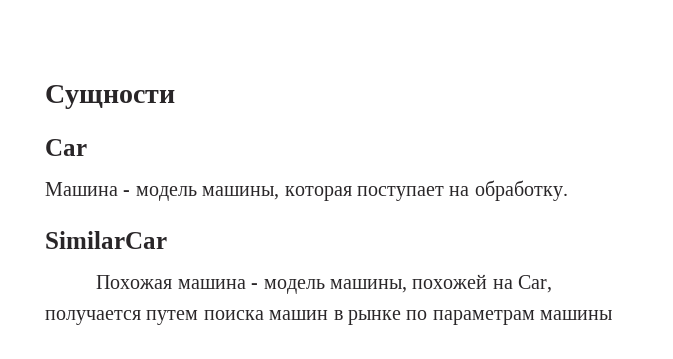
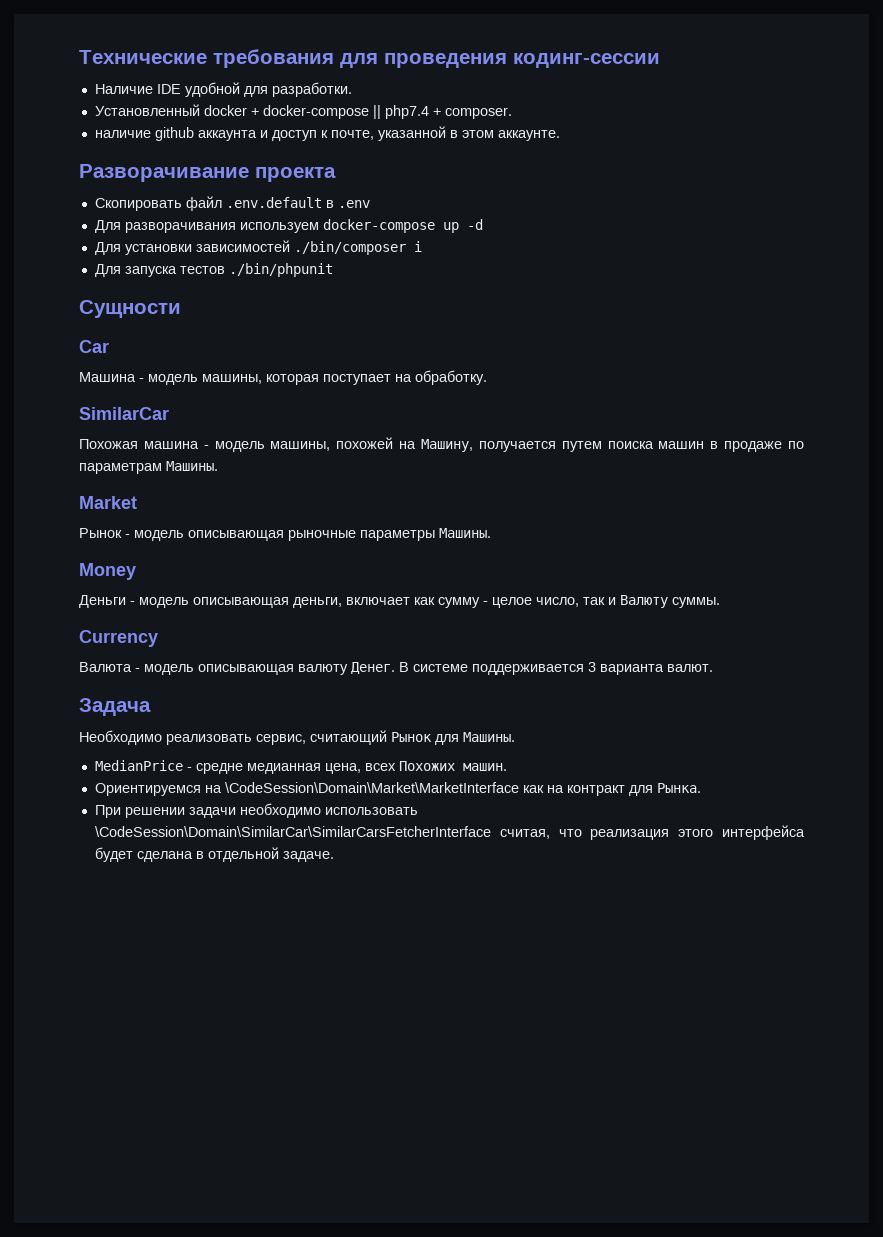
+ Технические требования для проведения кодинг-сессии
+ Наличие IDE удобной для разработки.
+ Установленный docker + docker-compose || php7.4 + composer.
+ наличие github аккаунта и доступ к почте, указанной в этом аккаунте.
+ Разворачивание проекта
+ Скопировать файл .env.default в .env
+ Для разворачивания используем docker-compose up -d
+ Для установки зависимостей ./bin/composer i
+ Для запуска тестов ./bin/phpunit
- Похожая машина - модель машины, похожей на Car, получается путем поиска машин в рынке по параметрам машины
+ Похожая машина - модель машины, похожей на Машину, получается путем поиска машин в продаже по параметрам Машины.
+ Market
+ Рынок - модель описывающая рыночные параметры Машины.
+ Money
+ Деньги - модель описывающая деньги, включает как сумму - целое число, так и Валюту суммы.
+ Currency
+ Валюта - модель описывающая валюту Денег. В системе поддерживается 3 варианта валют.
+ Задача
+ Необходимо реализовать сервис, считающий Рынок для Машины.
+ MedianPrice - средне медианная цена, всех Похожих машин.
+ Ориентируемся на \CodeSession\Domain\Market\MarketInterface как на контракт для Рынка.
+ При решении задачи необходимо использовать \CodeSession\Domain\SimilarCar\SimilarCarsFetcherInterface считая, что реализация этого интерфейса будет сделана в отдельной задаче.

